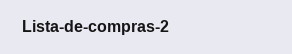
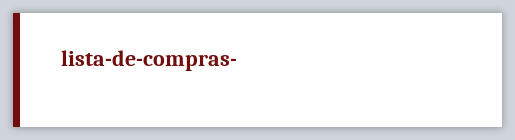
- Lista-de-compras-2
+ lista-de-compras-

